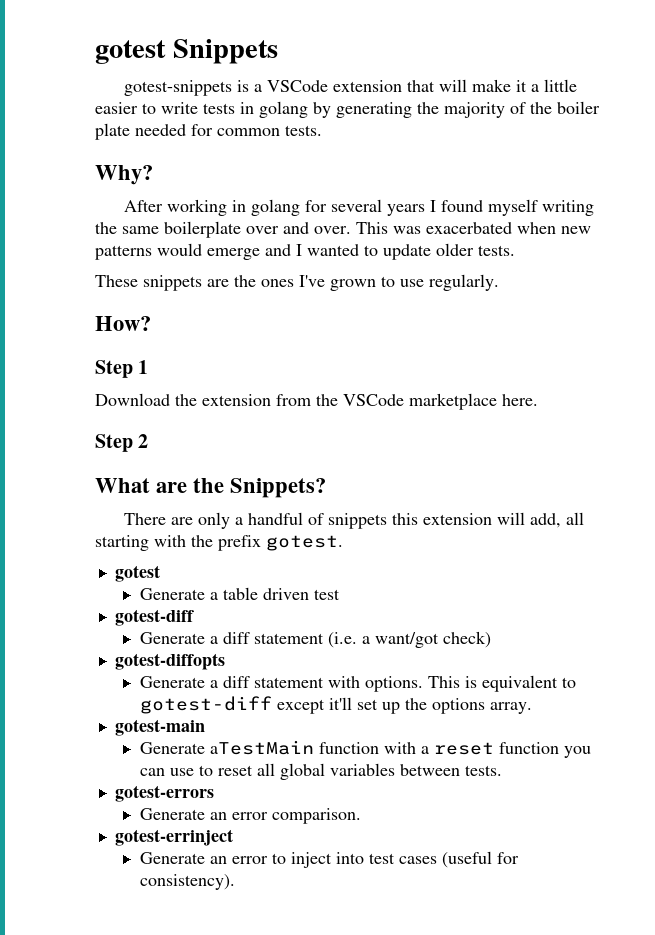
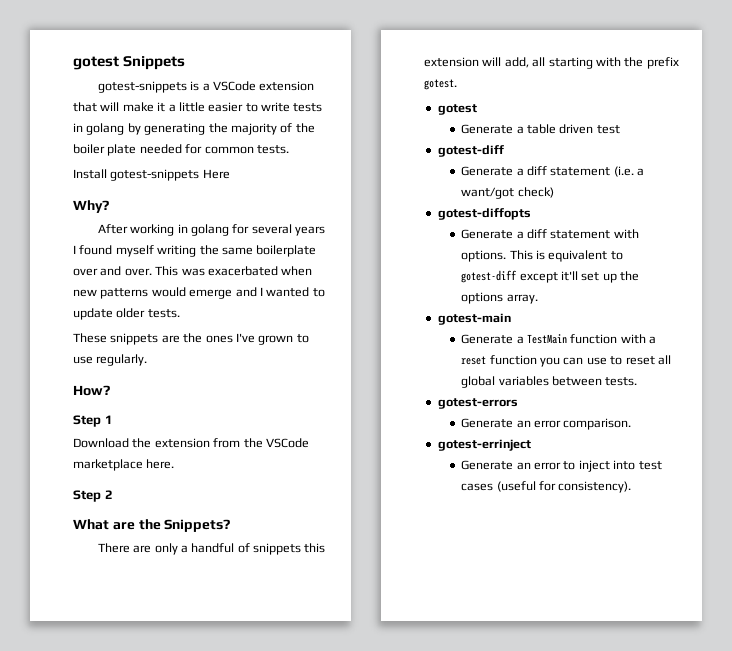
+ Install gotest-snippets Here
- Generate aTestMain function with a reset function you can use to reset all global variables between tests.
+ Generate a TestMain function with a reset function you can use to reset all global variables between tests.

